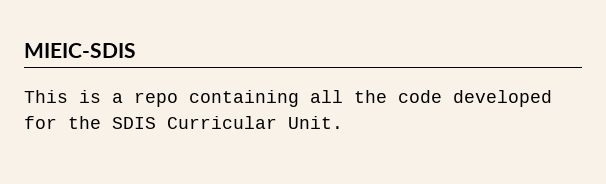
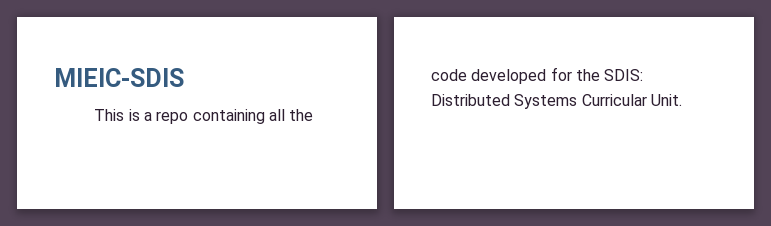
- This is a repo containing all the code developed for the SDIS Curricular Unit.
+ This is a repo containing all the code developed for the SDIS: Distributed Systems Curricular Unit.

